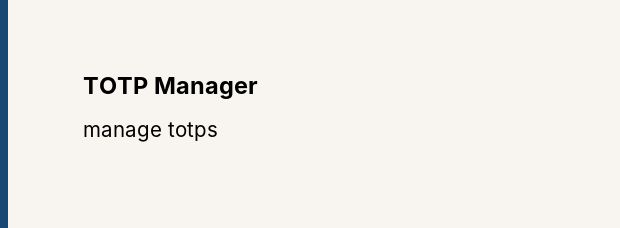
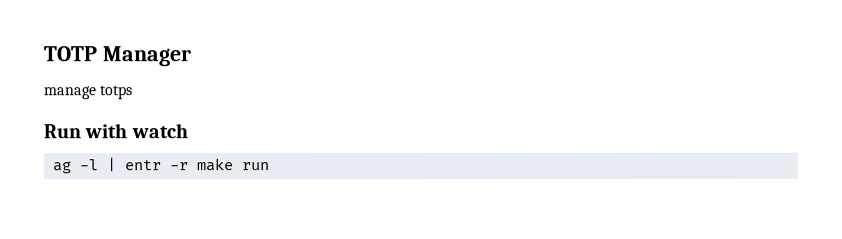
+ Run with watch
+ ag -l | entr -r make run

